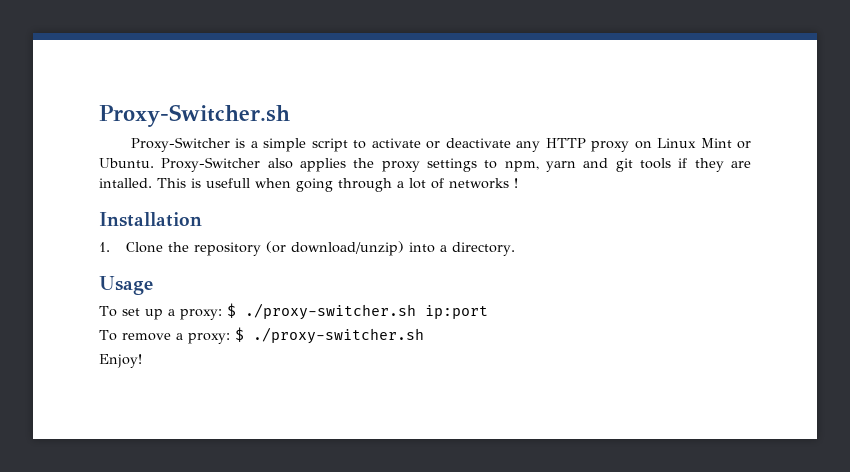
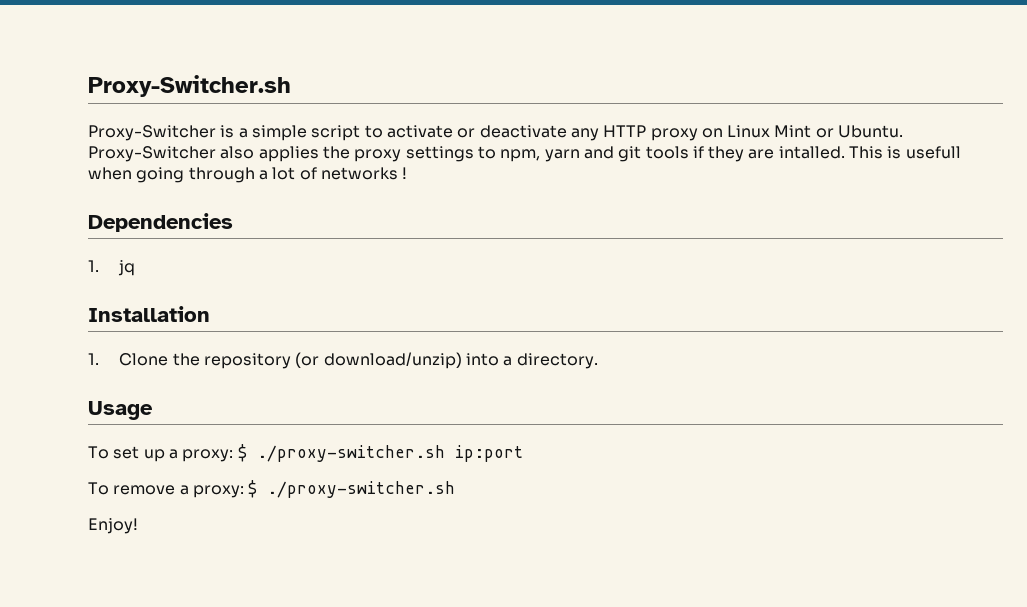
+ Dependencies
+ 1. jq

